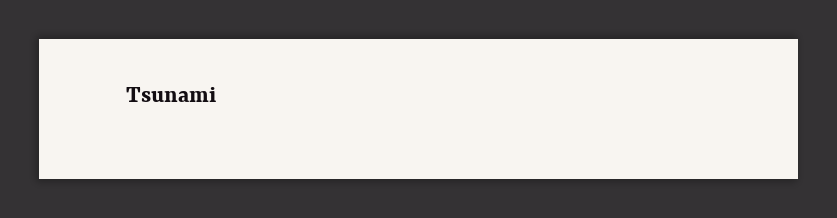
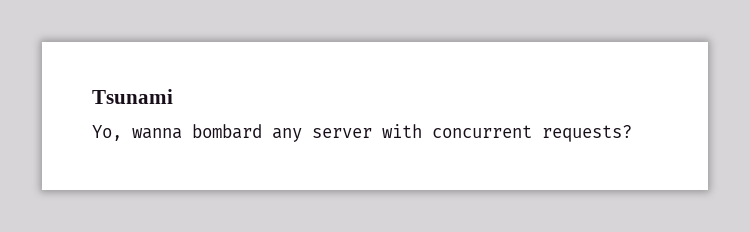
+ Yo, wanna bombard any server with concurrent requests?

